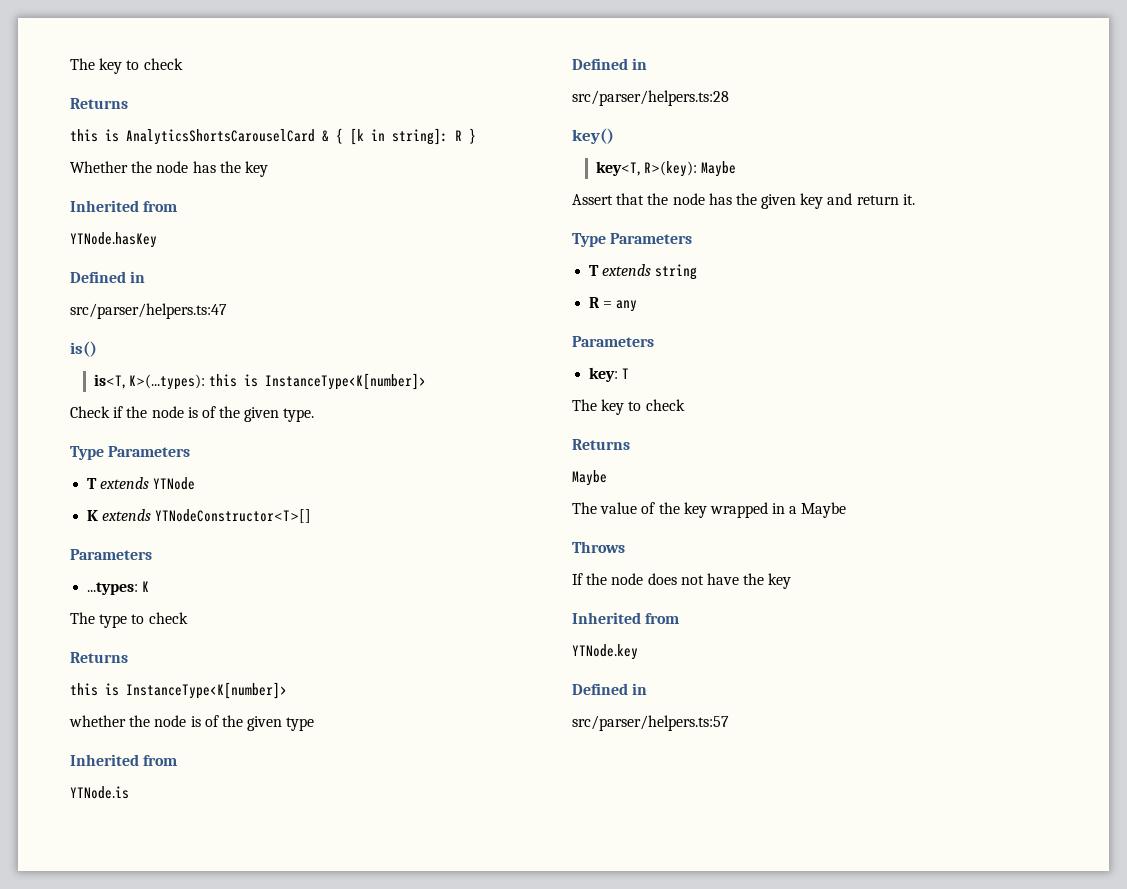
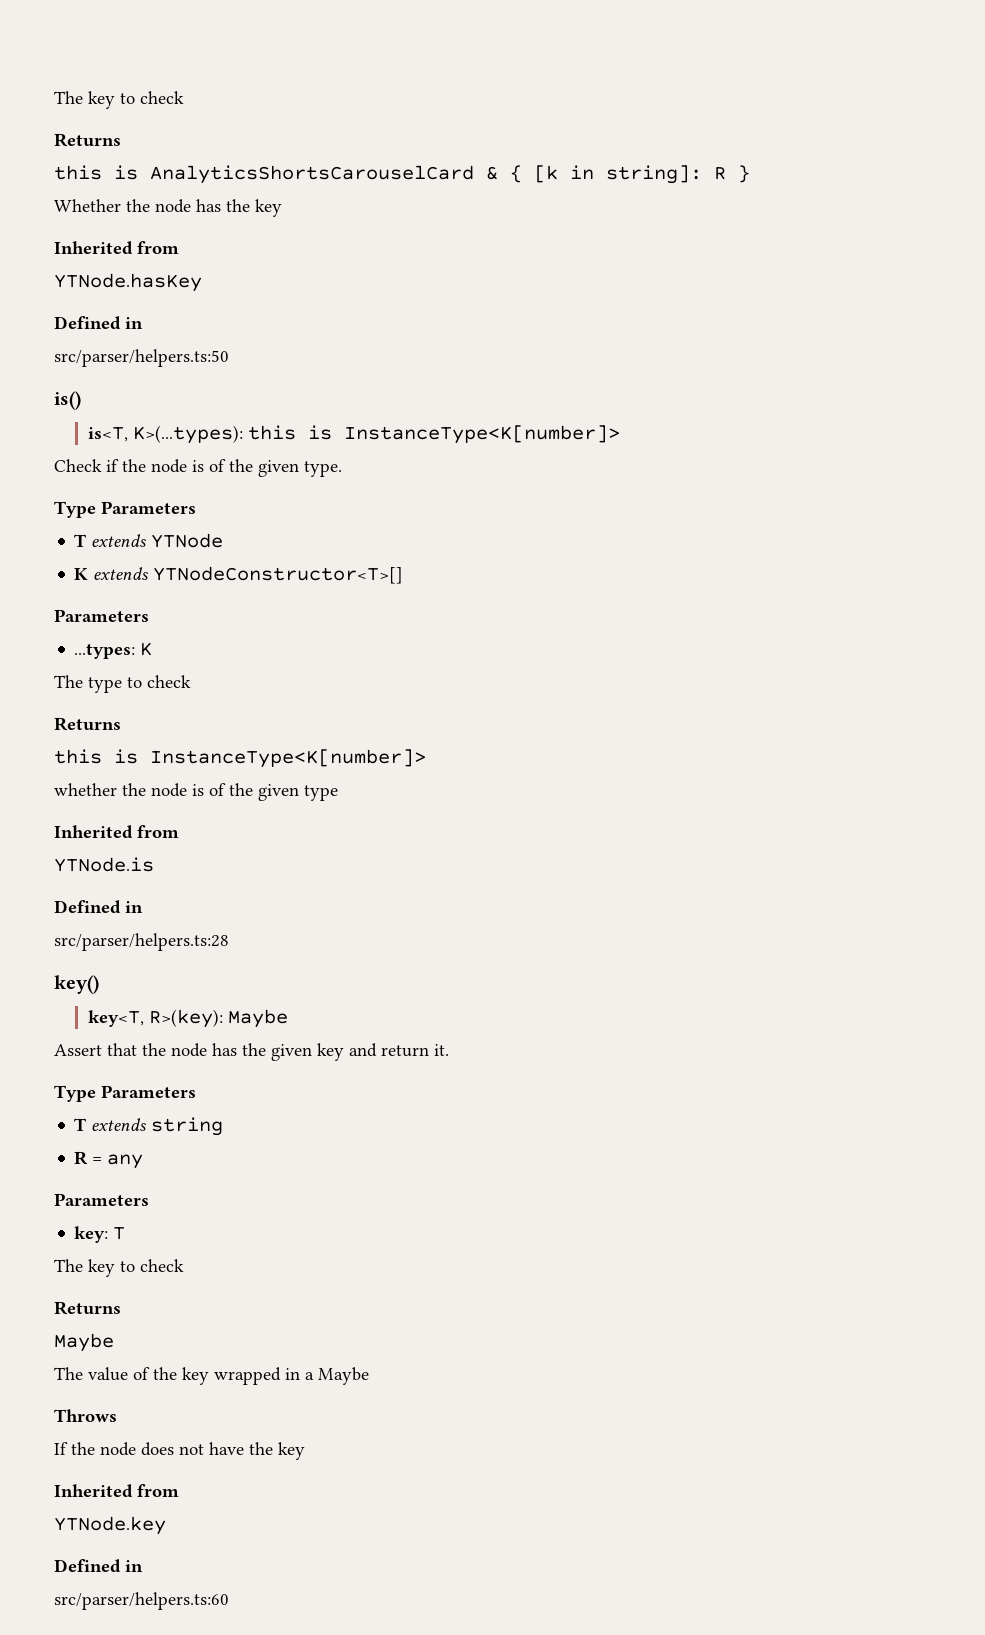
- src/parser/helpers.ts:47
+ src/parser/helpers.ts:50
- src/parser/helpers.ts:57
+ src/parser/helpers.ts:60

